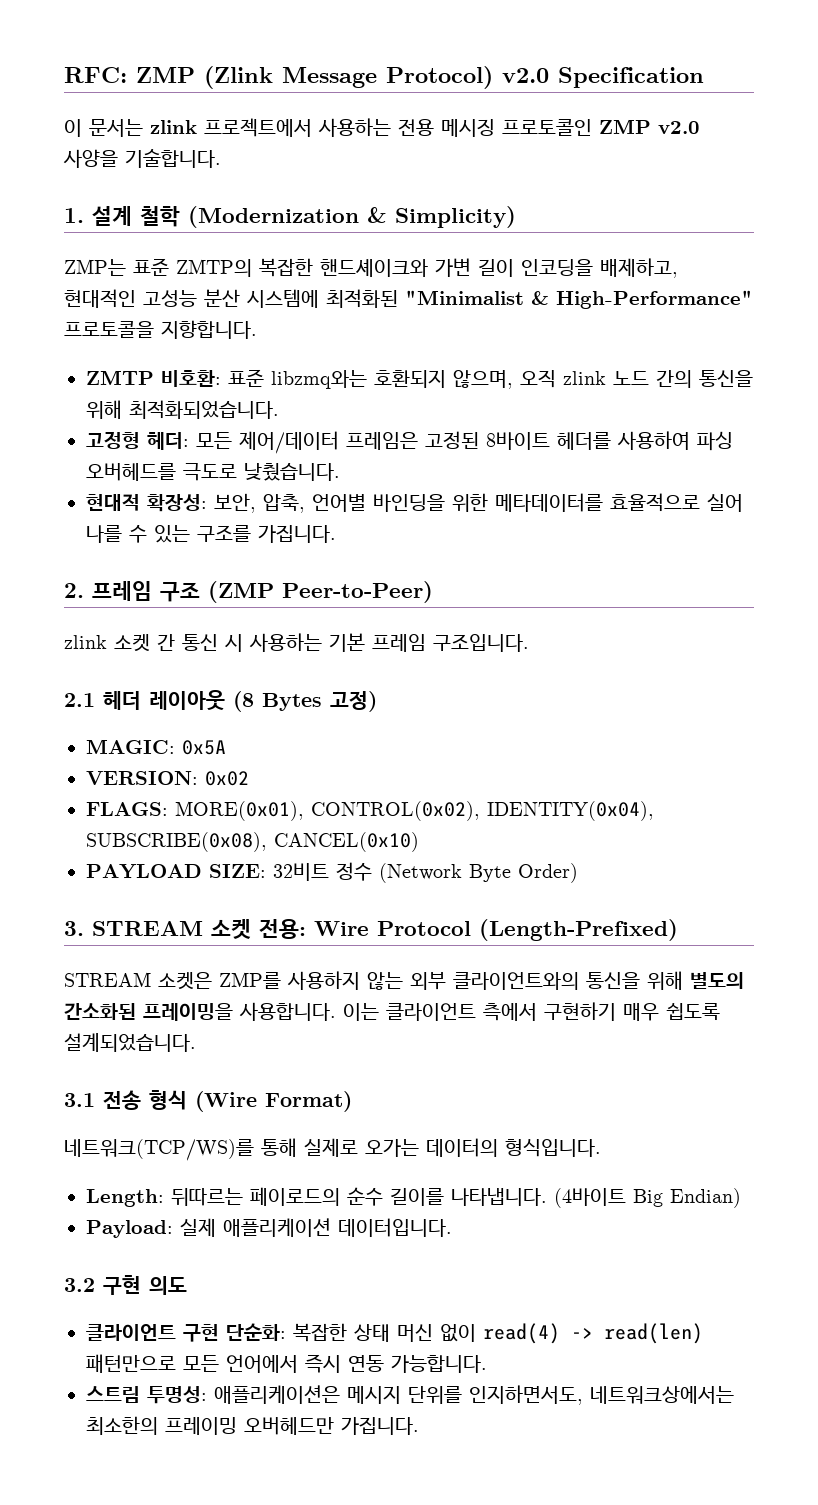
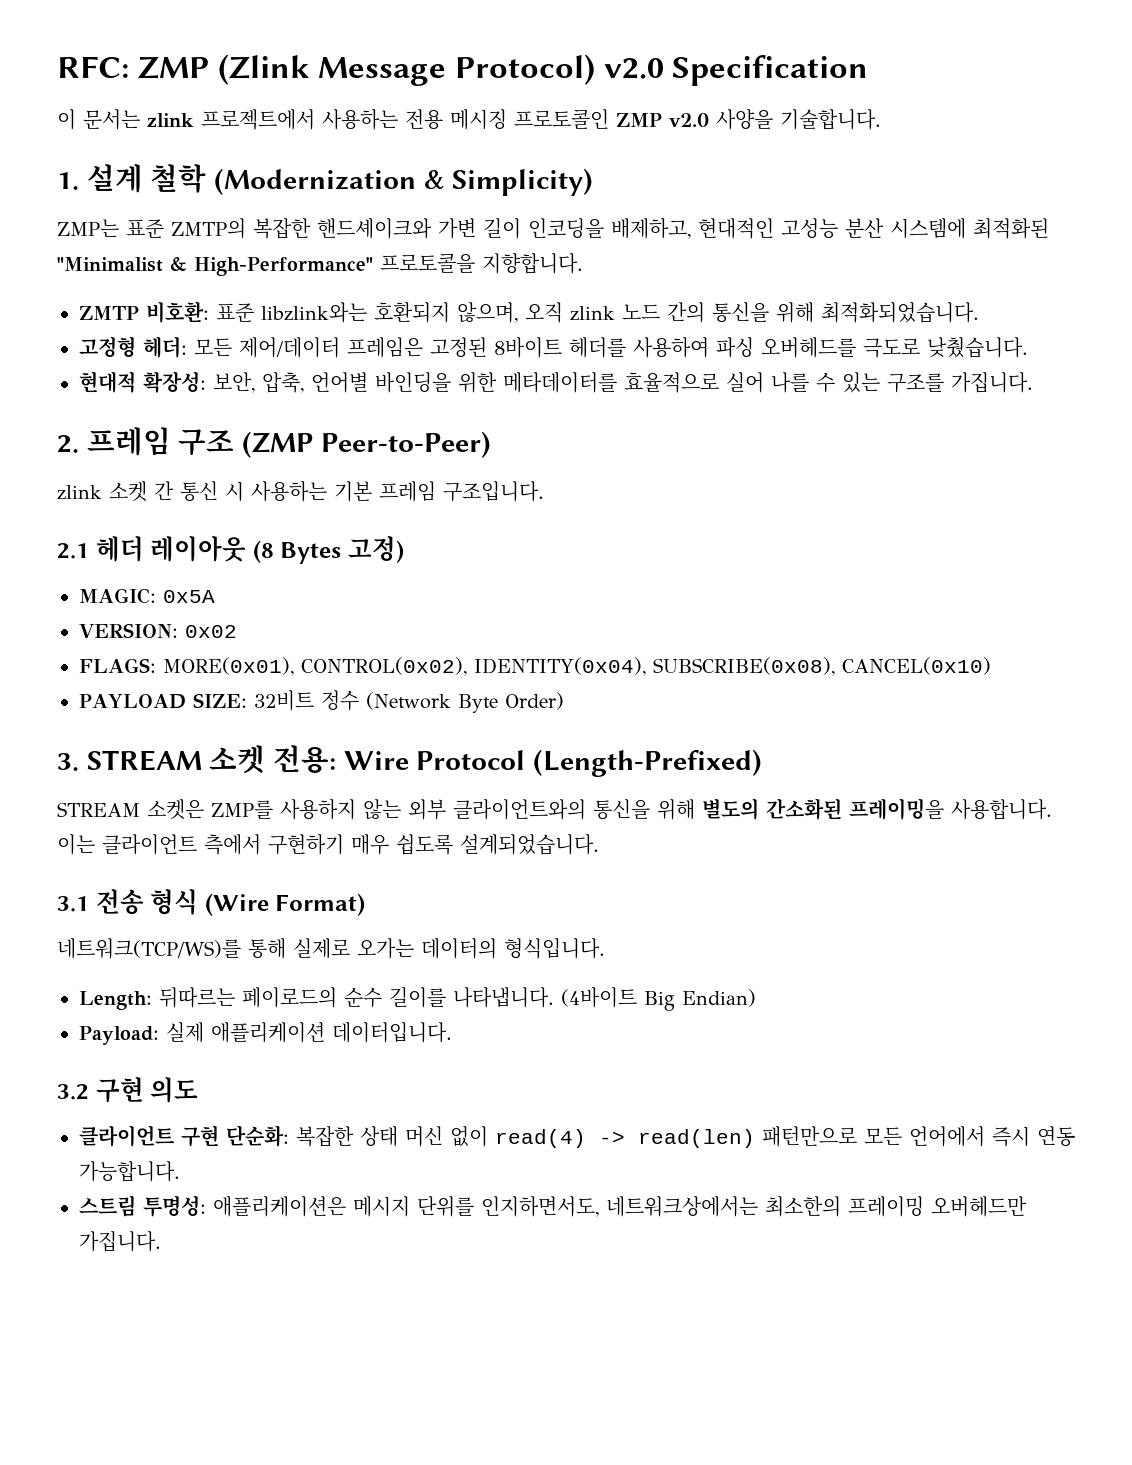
- ZMTP 비호환: 표준 libzmq와는 호환되지 않으며, 오직 zlink 노드 간의 통신을 위해 최적화되었습니다.
+ ZMTP 비호환: 표준 libzlink와는 호환되지 않으며, 오직 zlink 노드 간의 통신을 위해 최적화되었습니다.

